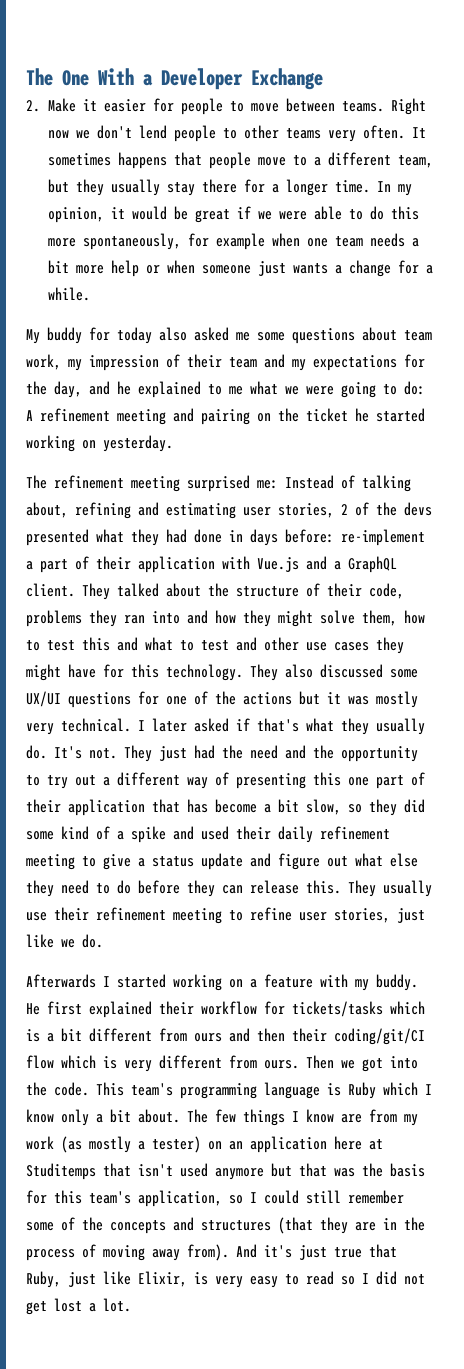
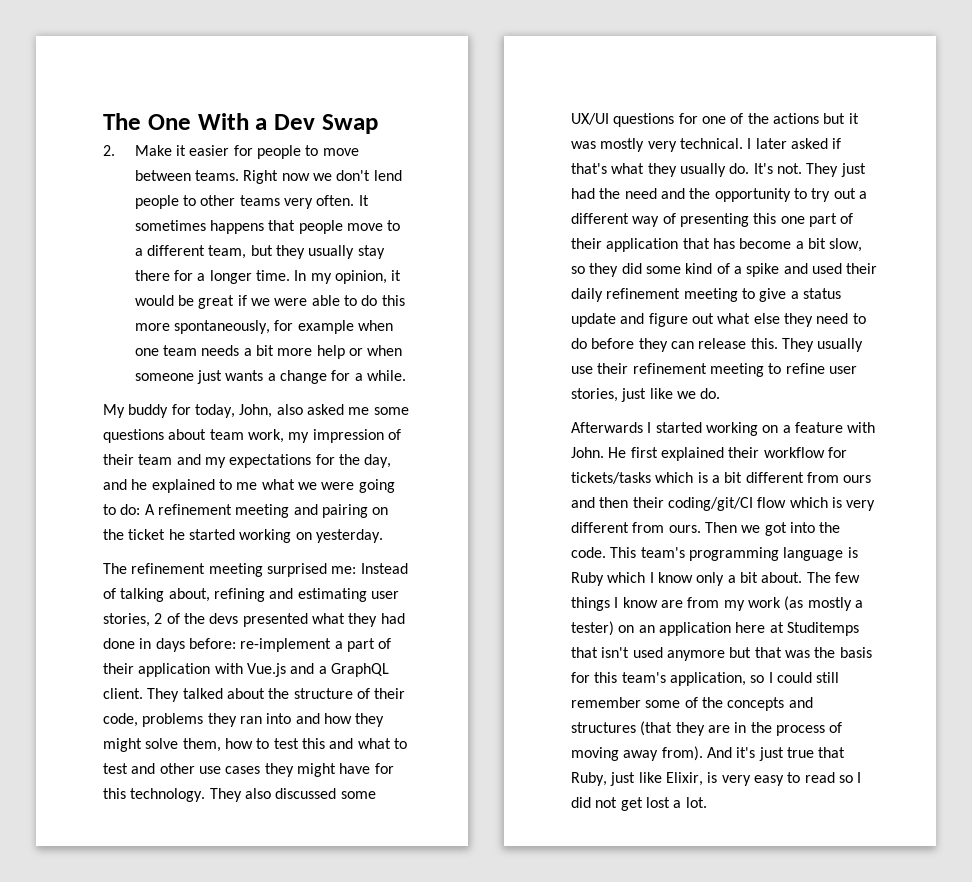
- The One With a Developer Exchange
+ The One With a Dev Swap
- My buddy for today also asked me some questions about team work, my impression of their team and my expectations for the day, and he explained to me what we were going to do: A refinement meeting and pairing on the ticket he started working on yesterday.
+ My buddy for today, John, also asked me some questions about team work, my impression of their team and my expectations for the day, and he explained to me what we were going to do: A refinement meeting and pairing on the ticket he started working on yesterday.
- Afterwards I started working on a feature with my buddy.
+ Afterwards I started working on a feature with John.

